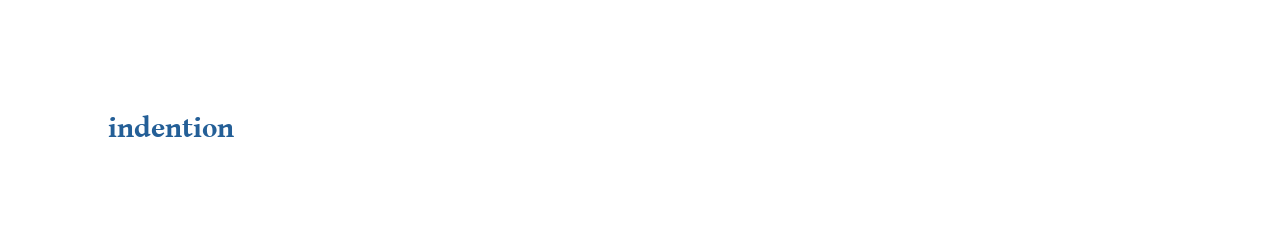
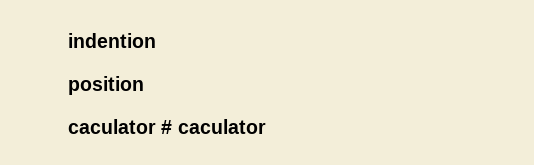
+ position
+ caculator # caculator

